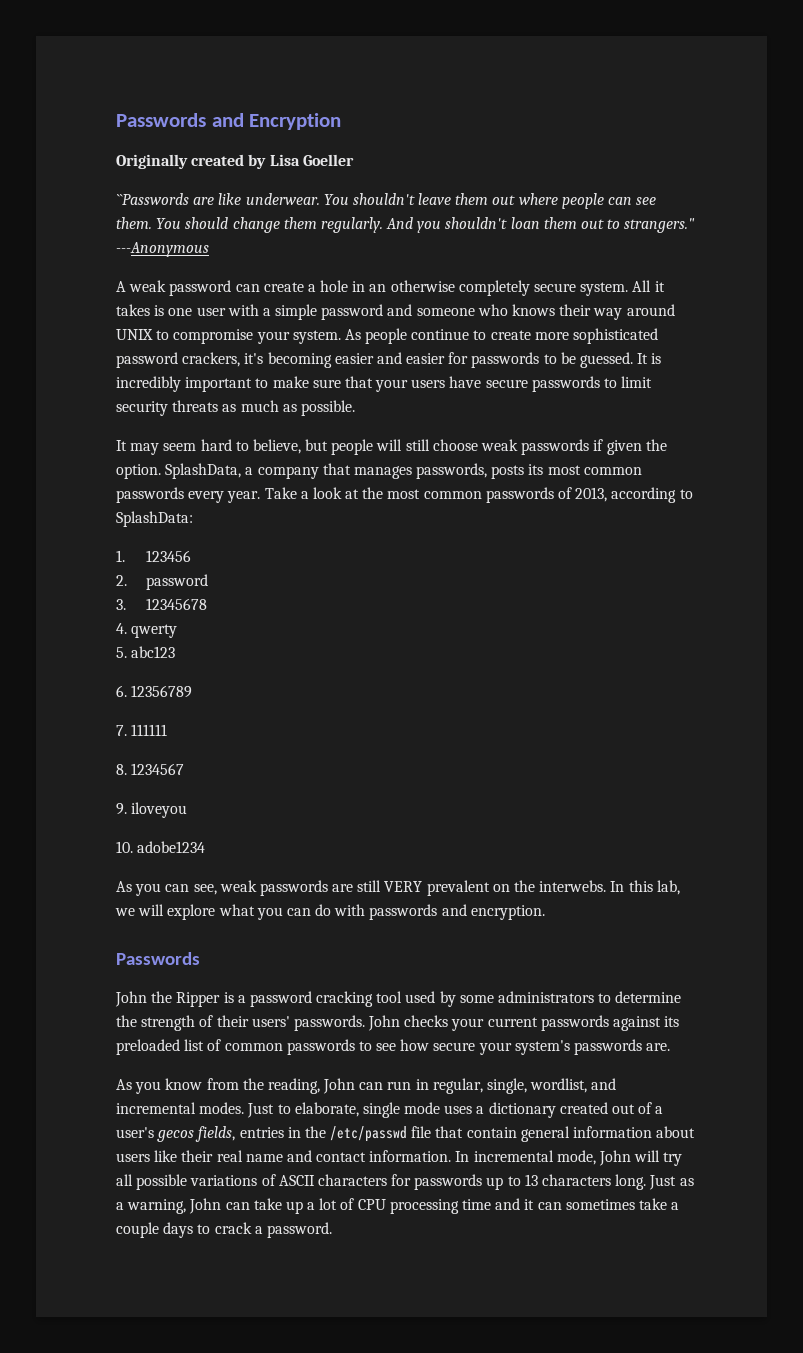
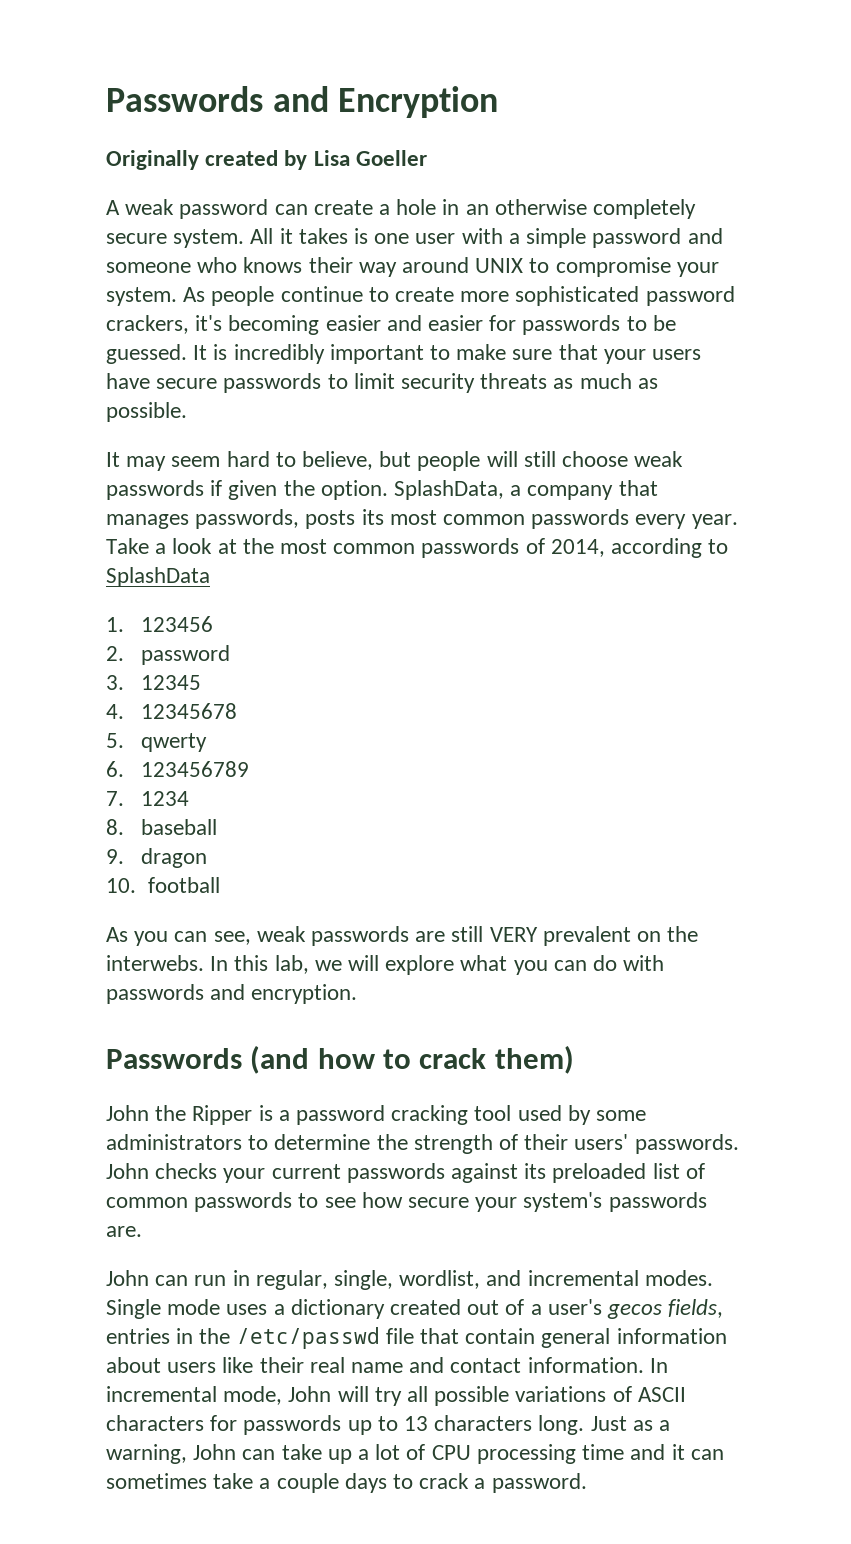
- ``Passwords are like underwear. You shouldn't leave them out where people can see them. You should change them regularly. And you shouldn't loan them out to strangers." ---Anonymous
- Take a look at the most common passwords of 2013, according to SplashData:
+ Take a look at the most common passwords of 2014, according to SplashData
- 3. 12345678
+ 3. 12345
+ 4. 12345678
- 4. qwerty
+ 5. qwerty
- 5. abc123
- 6. 12356789
- 7. 111111
- 8. 1234567
- 9. iloveyou
- 10. adobe1234
+ 6. 123456789
+ 7. 1234
+ 8. baseball
+ 9. dragon
+ 10. football
  In this lab, we will explore what you can do with passwords and encryption.
- Passwords
+ Passwords (and how to crack them)
- As you know from the reading, John can run in regular, single, wordlist, and incremental modes.
+ John can run in regular, single, wordlist, and incremental modes.
- Just to elaborate, single mode uses a dictionary created out of a user's gecos fields, entries in the /etc/passwd file that contain general information about users like their real name and contact information.
+ Single mode uses a dictionary created out of a user's gecos fields, entries in the /etc/passwd file that contain general information about users like their real name and contact information.

